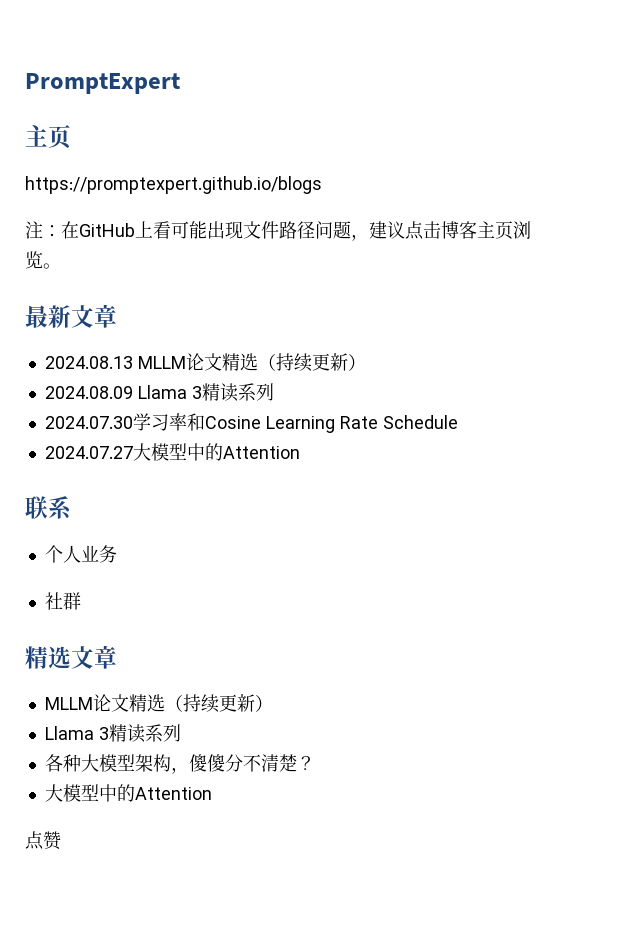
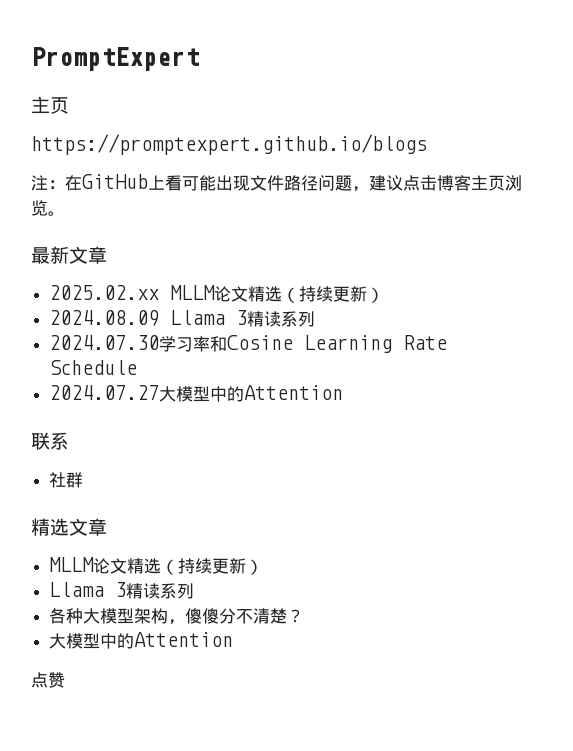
- 2024.08.13 MLLM论文精选（持续更新）
+ 2025.02.xx MLLM论文精选（持续更新）
- 个人业务

